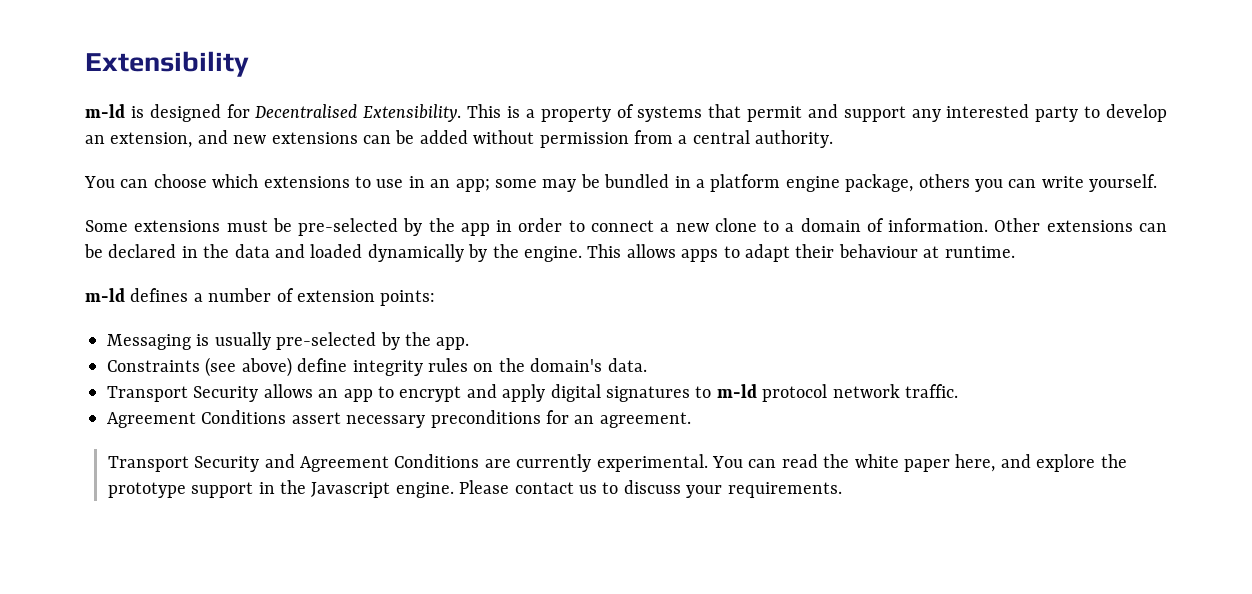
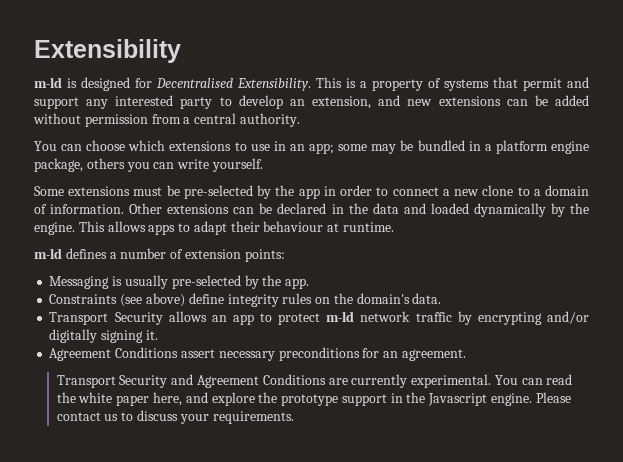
- Transport Security allows an app to encrypt and apply digital signatures to m-ld protocol network traffic.
+ Transport Security allows an app to protect m-ld network traffic by encrypting and/or digitally signing it.

